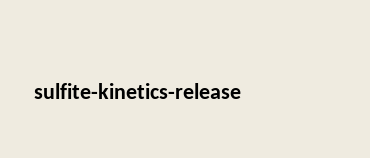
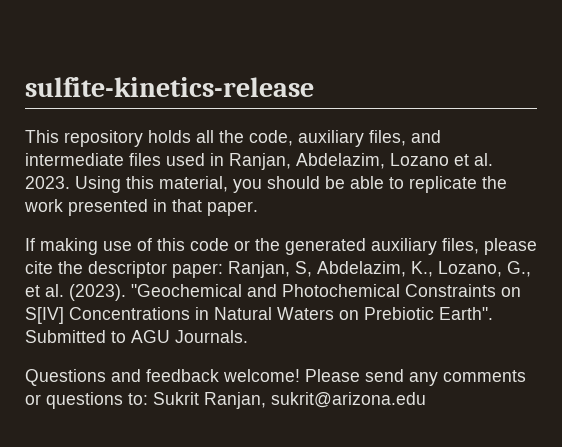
+ This repository holds all the code, auxiliary files, and intermediate files used in Ranjan, Abdelazim, Lozano et al. 2023. Using this material, you should be able to replicate the work presented in that paper.
+ If making use of this code or the generated auxiliary files, please cite the descriptor paper: Ranjan, S, Abdelazim, K., Lozano, G., et al. (2023). "Geochemical and Photochemical Constraints on S[IV] Concentrations in Natural Waters on Prebiotic Earth". Submitted to AGU Journals.
+ Questions and feedback welcome! Please send any comments or questions to: Sukrit Ranjan, sukrit@arizona.edu

